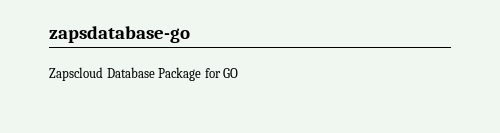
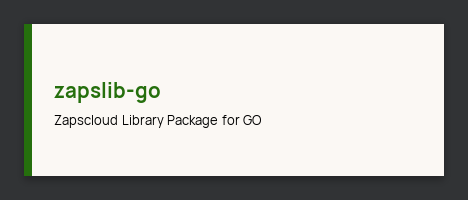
- zapsdatabase-go
+ zapslib-go
- Zapscloud Database Package for GO
+ Zapscloud Library Package for GO

